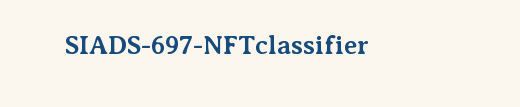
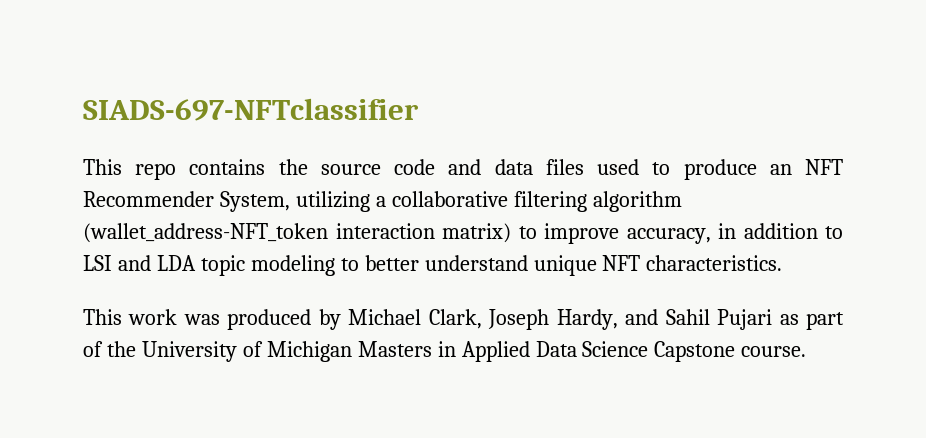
+ This repo contains the source code and data files used to produce an NFT Recommender System, utilizing a collaborative filtering algorithm (wallet_address-NFT_token interaction matrix) to improve accuracy, in addition to LSI and LDA topic modeling to better understand unique NFT characteristics.
+ This work was produced by Michael Clark, Joseph Hardy, and Sahil Pujari as part of the University of Michigan Masters in Applied Data Science Capstone course.

